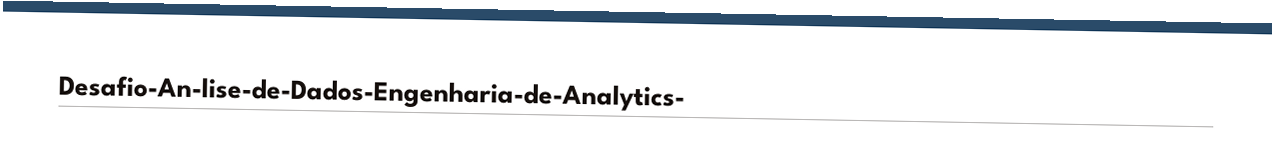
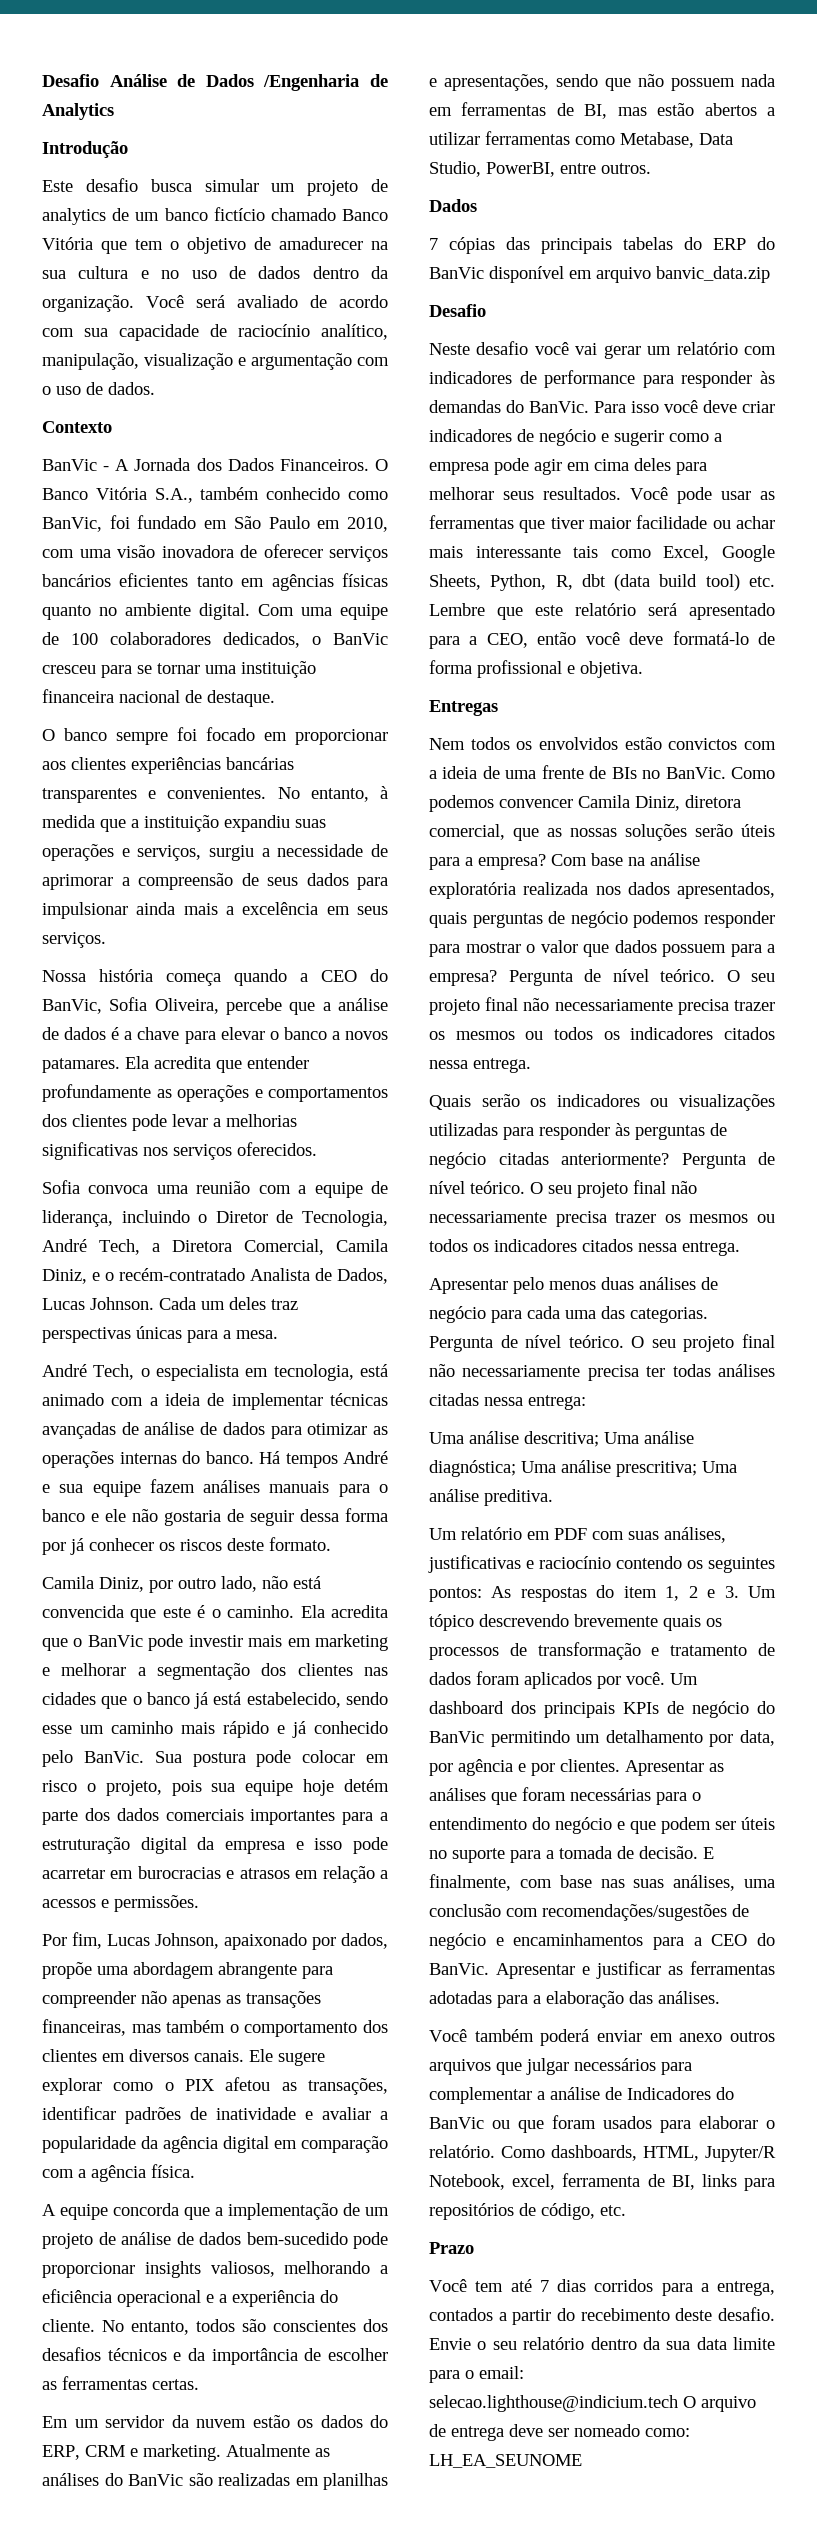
- Desafio-An-lise-de-Dados-Engenharia-de-Analytics-
+ Desafio Análise de Dados /Engenharia de Analytics
+ Introdução
+ Este desafio busca simular um projeto de analytics de um banco fictício chamado Banco Vitória que tem o objetivo de amadurecer na sua cultura e no uso de dados dentro da organização. Você será avaliado de acordo com sua capacidade de raciocínio analítico, manipulação, visualização e argumentação com o uso de dados.
+ Contexto
+ BanVic - A Jornada dos Dados Financeiros. O Banco Vitória S.A., também conhecido como BanVic, foi fundado em São Paulo em 2010, com uma visão inovadora de oferecer serviços bancários eficientes tanto em agências físicas quanto no ambiente digital. Com uma equipe de 100 colaboradores dedicados, o BanVic cresceu para se tornar uma instituição financeira nacional de destaque.
+ O banco sempre foi focado em proporcionar aos clientes experiências bancárias transparentes e convenientes. No entanto, à medida que a instituição expandiu suas operações e serviços, surgiu a necessidade de aprimorar a compreensão de seus dados para impulsionar ainda mais a excelência em seus serviços.
+ Nossa história começa quando a CEO do BanVic, Sofia Oliveira, percebe que a análise de dados é a chave para elevar o banco a novos patamares. Ela acredita que entender profundamente as operações e comportamentos dos clientes pode levar a melhorias significativas nos serviços oferecidos.
+ Sofia convoca uma reunião com a equipe de liderança, incluindo o Diretor de Tecnologia, André Tech, a Diretora Comercial, Camila Diniz, e o recém-contratado Analista de Dados, Lucas Johnson. Cada um deles traz perspectivas únicas para a mesa.
+ André Tech, o especialista em tecnologia, está animado com a ideia de implementar técnicas avançadas de análise de dados para otimizar as operações internas do banco. Há tempos André e sua equipe fazem análises manuais para o banco e ele não gostaria de seguir dessa forma por já conhecer os riscos deste formato.
+ Camila Diniz, por outro lado, não está convencida que este é o caminho. Ela acredita que o BanVic pode investir mais em marketing e melhorar a segmentação dos clientes nas cidades que o banco já está estabelecido, sendo esse um caminho mais rápido e já conhecido pelo BanVic. Sua postura pode colocar em risco o projeto, pois sua equipe hoje detém parte dos dados comerciais importantes para a estruturação digital da empresa e isso pode acarretar em burocracias e atrasos em relação a acessos e permissões.
+ Por fim, Lucas Johnson, apaixonado por dados, propõe uma abordagem abrangente para compreender não apenas as transações financeiras, mas também o comportamento dos clientes em diversos canais. Ele sugere explorar como o PIX afetou as transações, identificar padrões de inatividade e avaliar a popularidade da agência digital em comparação com a agência física.
+ A equipe concorda que a implementação de um projeto de análise de dados bem-sucedido pode proporcionar insights valiosos, melhorando a eficiência operacional e a experiência do cliente. No entanto, todos são conscientes dos desafios técnicos e da importância de escolher as ferramentas certas.
+ Em um servidor da nuvem estão os dados do ERP, CRM e marketing. Atualmente as análises do BanVic são realizadas em planilhas e apresentações, sendo que não possuem nada em ferramentas de BI, mas estão abertos a utilizar ferramentas como Metabase, Data Studio, PowerBI, entre outros.
+ Dados
+ 7 cópias das principais tabelas do ERP do BanVic disponível em arquivo banvic_data.zip
+ Desafio
+ Neste desafio você vai gerar um relatório com indicadores de performance para responder às demandas do BanVic. Para isso você deve criar indicadores de negócio e sugerir como a empresa pode agir em cima deles para melhorar seus resultados. Você pode usar as ferramentas que tiver maior facilidade ou achar mais interessante tais como Excel, Google Sheets, Python, R, dbt (data build tool) etc. Lembre que este relatório será apresentado para a CEO, então você deve formatá-lo de forma profissional e objetiva.
+ Entregas
+ Nem todos os envolvidos estão convictos com a ideia de uma frente de BIs no BanVic. Como podemos convencer Camila Diniz, diretora comercial, que as nossas soluções serão úteis para a empresa? Com base na análise exploratória realizada nos dados apresentados, quais perguntas de negócio podemos responder para mostrar o valor que dados possuem para a empresa? Pergunta de nível teórico. O seu projeto final não necessariamente precisa trazer os mesmos ou todos os indicadores citados nessa entrega.
+ Quais serão os indicadores ou visualizações utilizadas para responder às perguntas de negócio citadas anteriormente? Pergunta de nível teórico. O seu projeto final não necessariamente precisa trazer os mesmos ou todos os indicadores citados nessa entrega.
+ Apresentar pelo menos duas análises de negócio para cada uma das categorias. Pergunta de nível teórico. O seu projeto final não necessariamente precisa ter todas análises citadas nessa entrega:
+ Uma análise descritiva; Uma análise diagnóstica; Uma análise prescritiva; Uma análise preditiva.
+ Um relatório em PDF com suas análises, justificativas e raciocínio contendo os seguintes pontos: As respostas do item 1, 2 e 3. Um tópico descrevendo brevemente quais os processos de transformação e tratamento de dados foram aplicados por você. Um dashboard dos principais KPIs de negócio do BanVic permitindo um detalhamento por data, por agência e por clientes. Apresentar as análises que foram necessárias para o entendimento do negócio e que podem ser úteis no suporte para a tomada de decisão. E finalmente, com base nas suas análises, uma conclusão com recomendações/sugestões de negócio e encaminhamentos para a CEO do BanVic. Apresentar e justificar as ferramentas adotadas para a elaboração das análises.
+ Você também poderá enviar em anexo outros arquivos que julgar necessários para complementar a análise de Indicadores do BanVic ou que foram usados para elaborar o relatório. Como dashboards, HTML, Jupyter/R Notebook, excel, ferramenta de BI, links para repositórios de código, etc.
+ Prazo
+ Você tem até 7 dias corridos para a entrega, contados a partir do recebimento deste desafio. Envie o seu relatório dentro da sua data limite para o email: selecao.lighthouse@indicium.tech O arquivo de entrega deve ser nomeado como: LH_EA_SEUNOME

